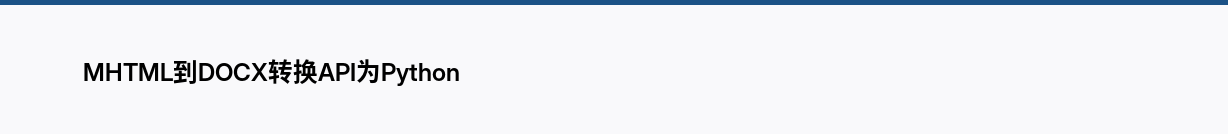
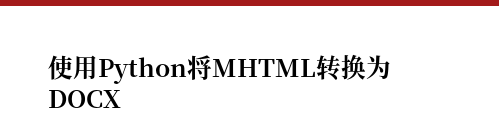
- MHTML到DOCX转换API为Python
+ 使用Python将MHTML转换为DOCX

